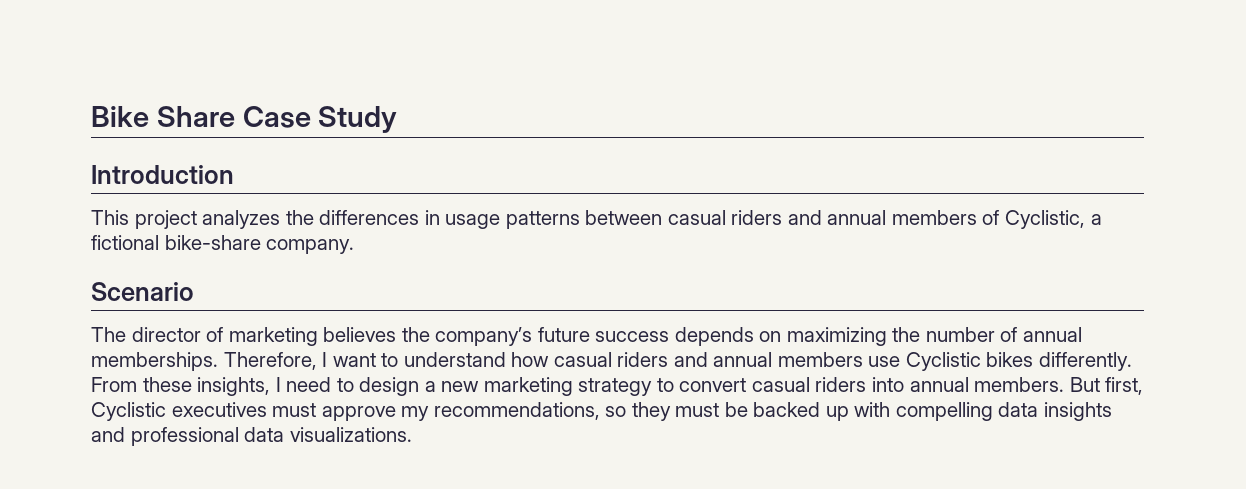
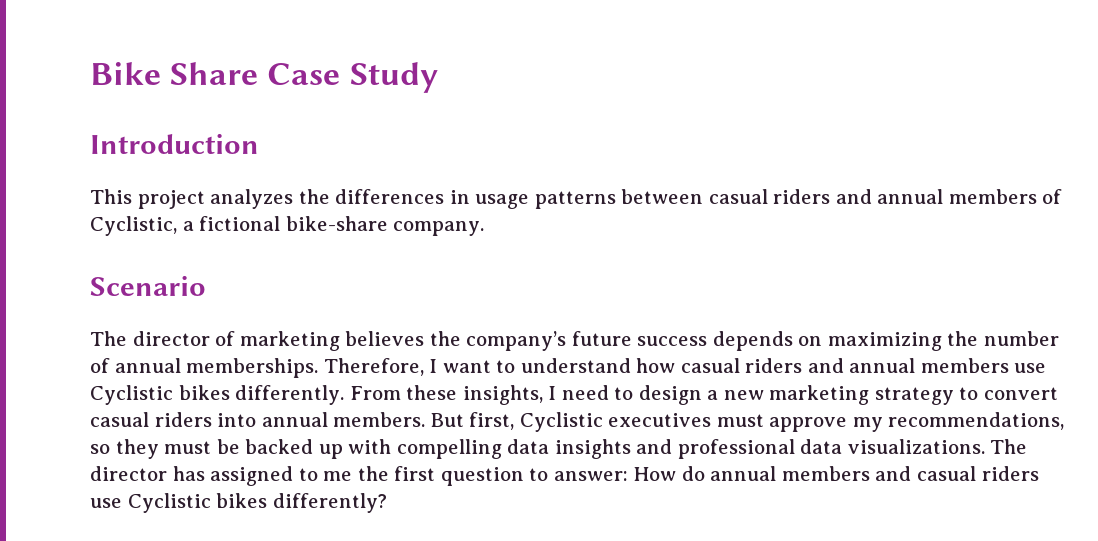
+ The director has assigned to me the first question to answer: How do annual members and casual riders use Cyclistic bikes differently?

